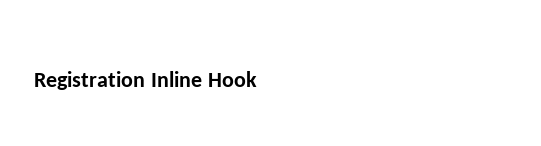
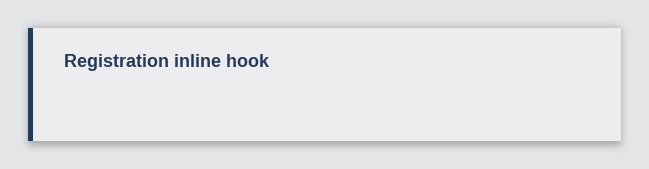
- Registration Inline Hook
+ Registration inline hook

